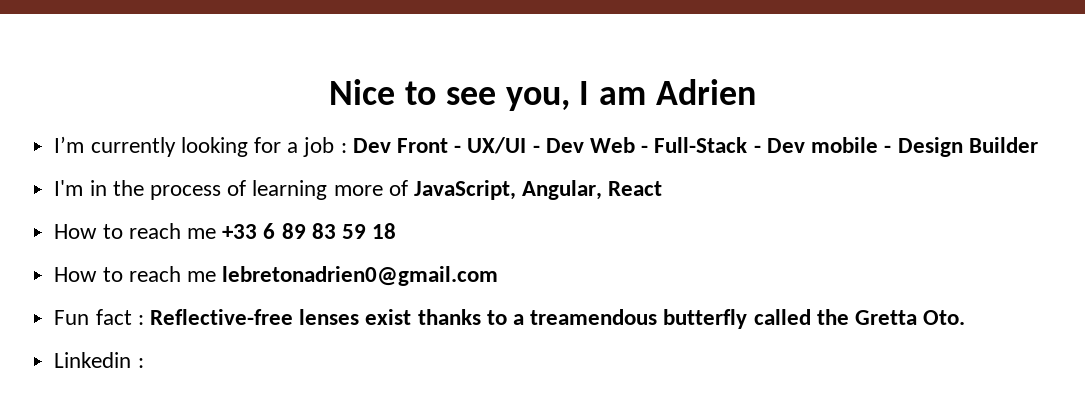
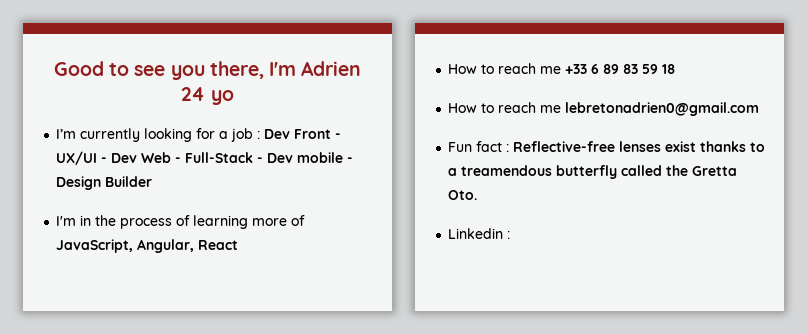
- Nice to see you, I am Adrien
+ Good to see you there, I'm Adrien 24 yo

